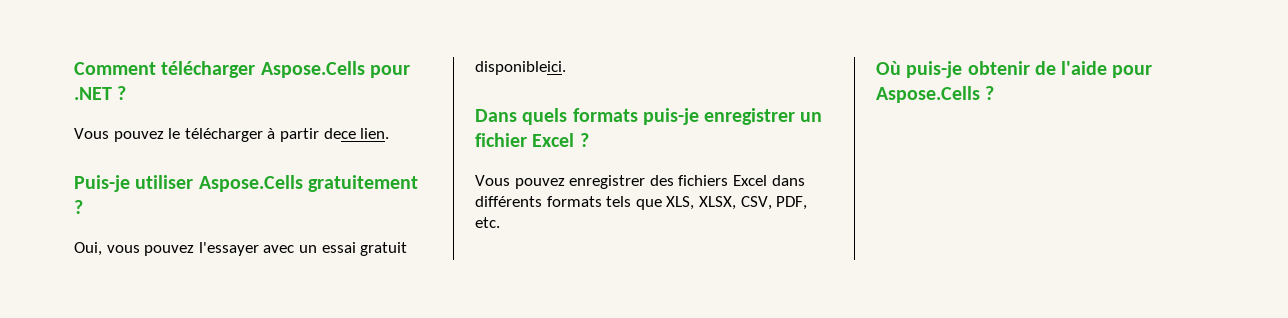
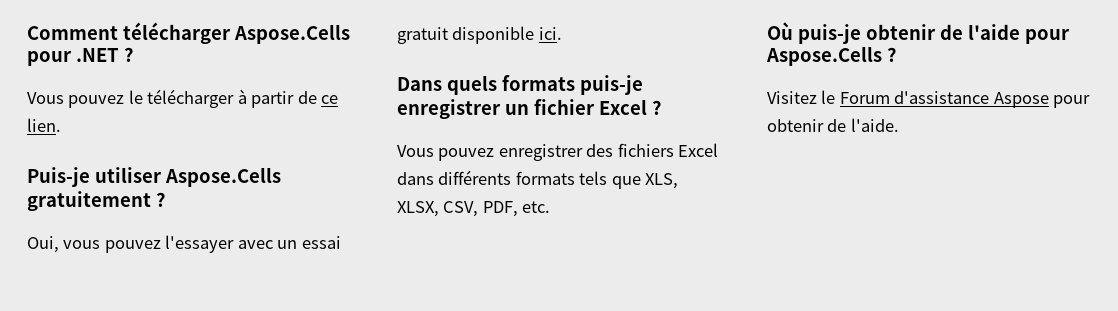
- Vous pouvez le télécharger à partir dece lien.
+ Vous pouvez le télécharger à partir de ce lien.
- Oui, vous pouvez l'essayer avec un essai gratuit disponibleici.
+ Oui, vous pouvez l'essayer avec un essai gratuit disponible ici.
+ Visitez le Forum d'assistance Aspose pour obtenir de l'aide.

